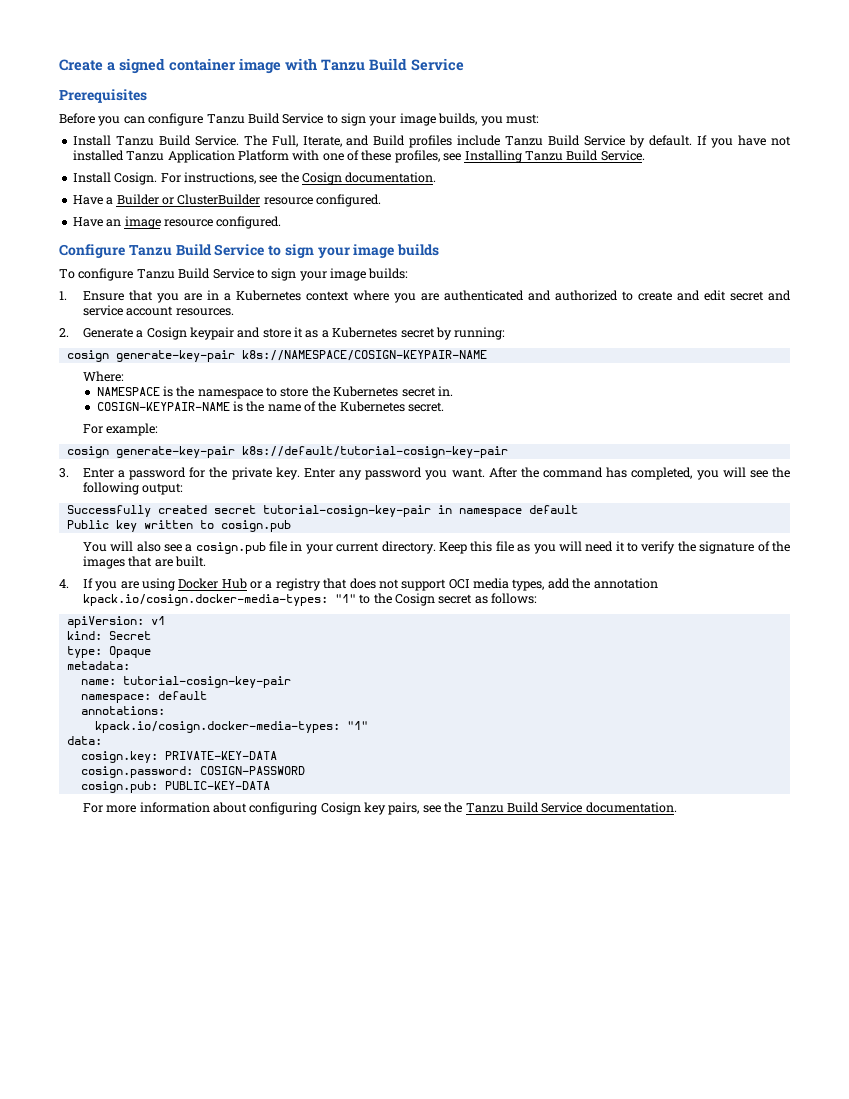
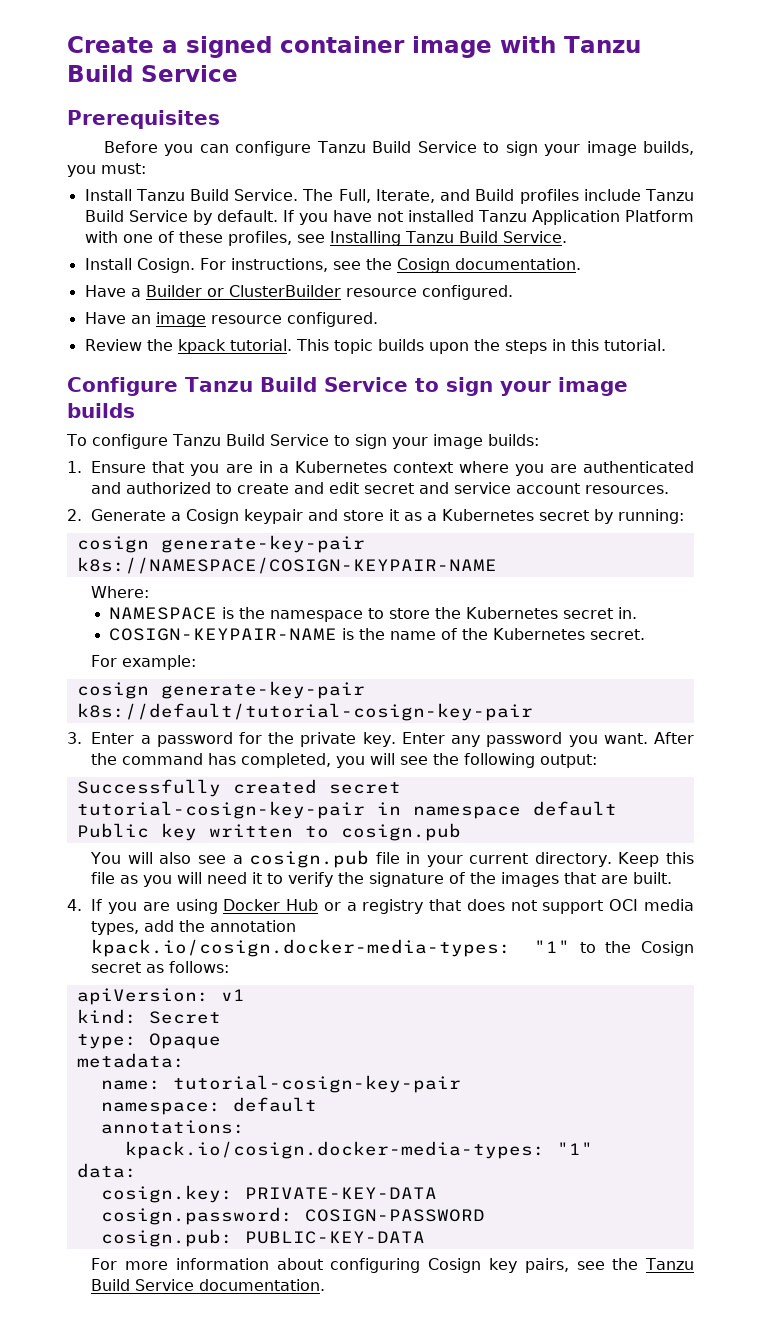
+ Review the kpack tutorial. This topic builds upon the steps in this tutorial.

